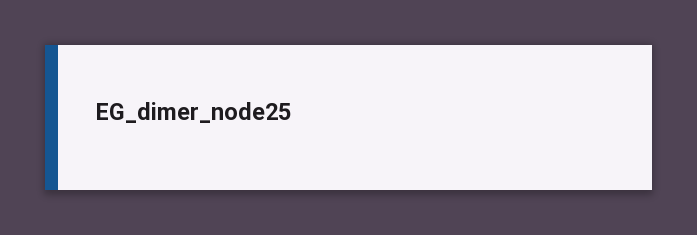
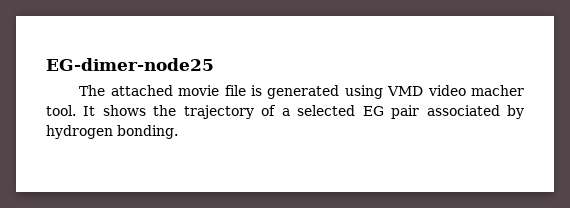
- EG_dimer_node25
+ EG-dimer-node25
+ The attached movie file is generated using VMD video macher tool. It shows the trajectory of a selected EG pair associated by hydrogen bonding.

